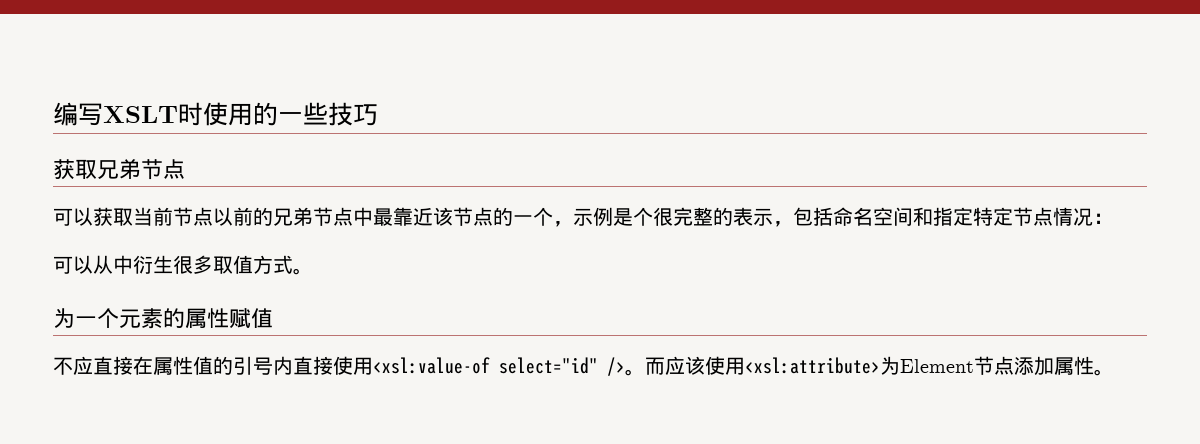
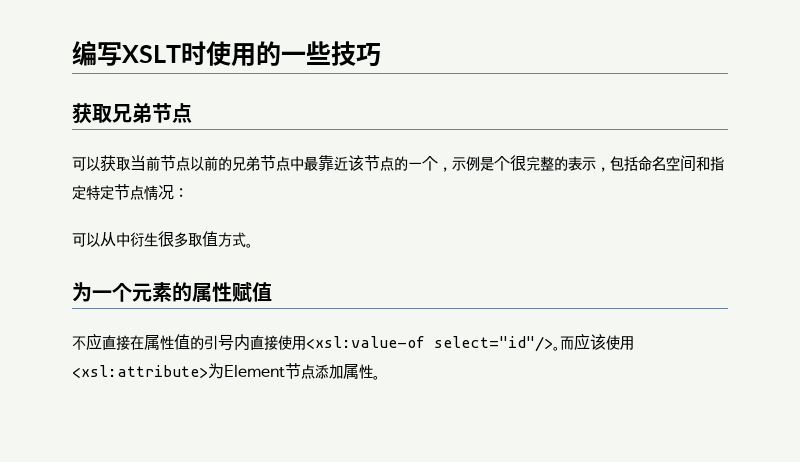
- 不应直接在属性值的引号内直接使用<xsl:value-of select="id" />。
+ 不应直接在属性值的引号内直接使用<xsl:value-of select="id"/>。

